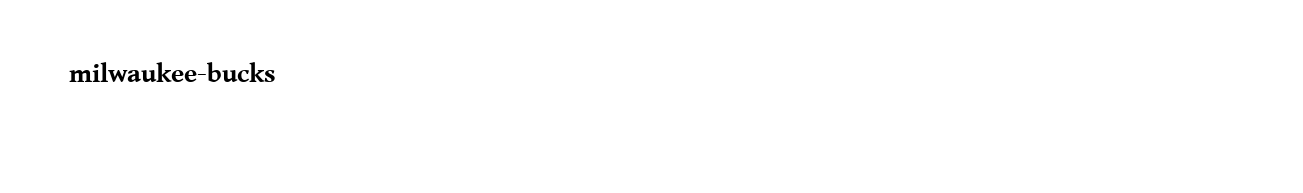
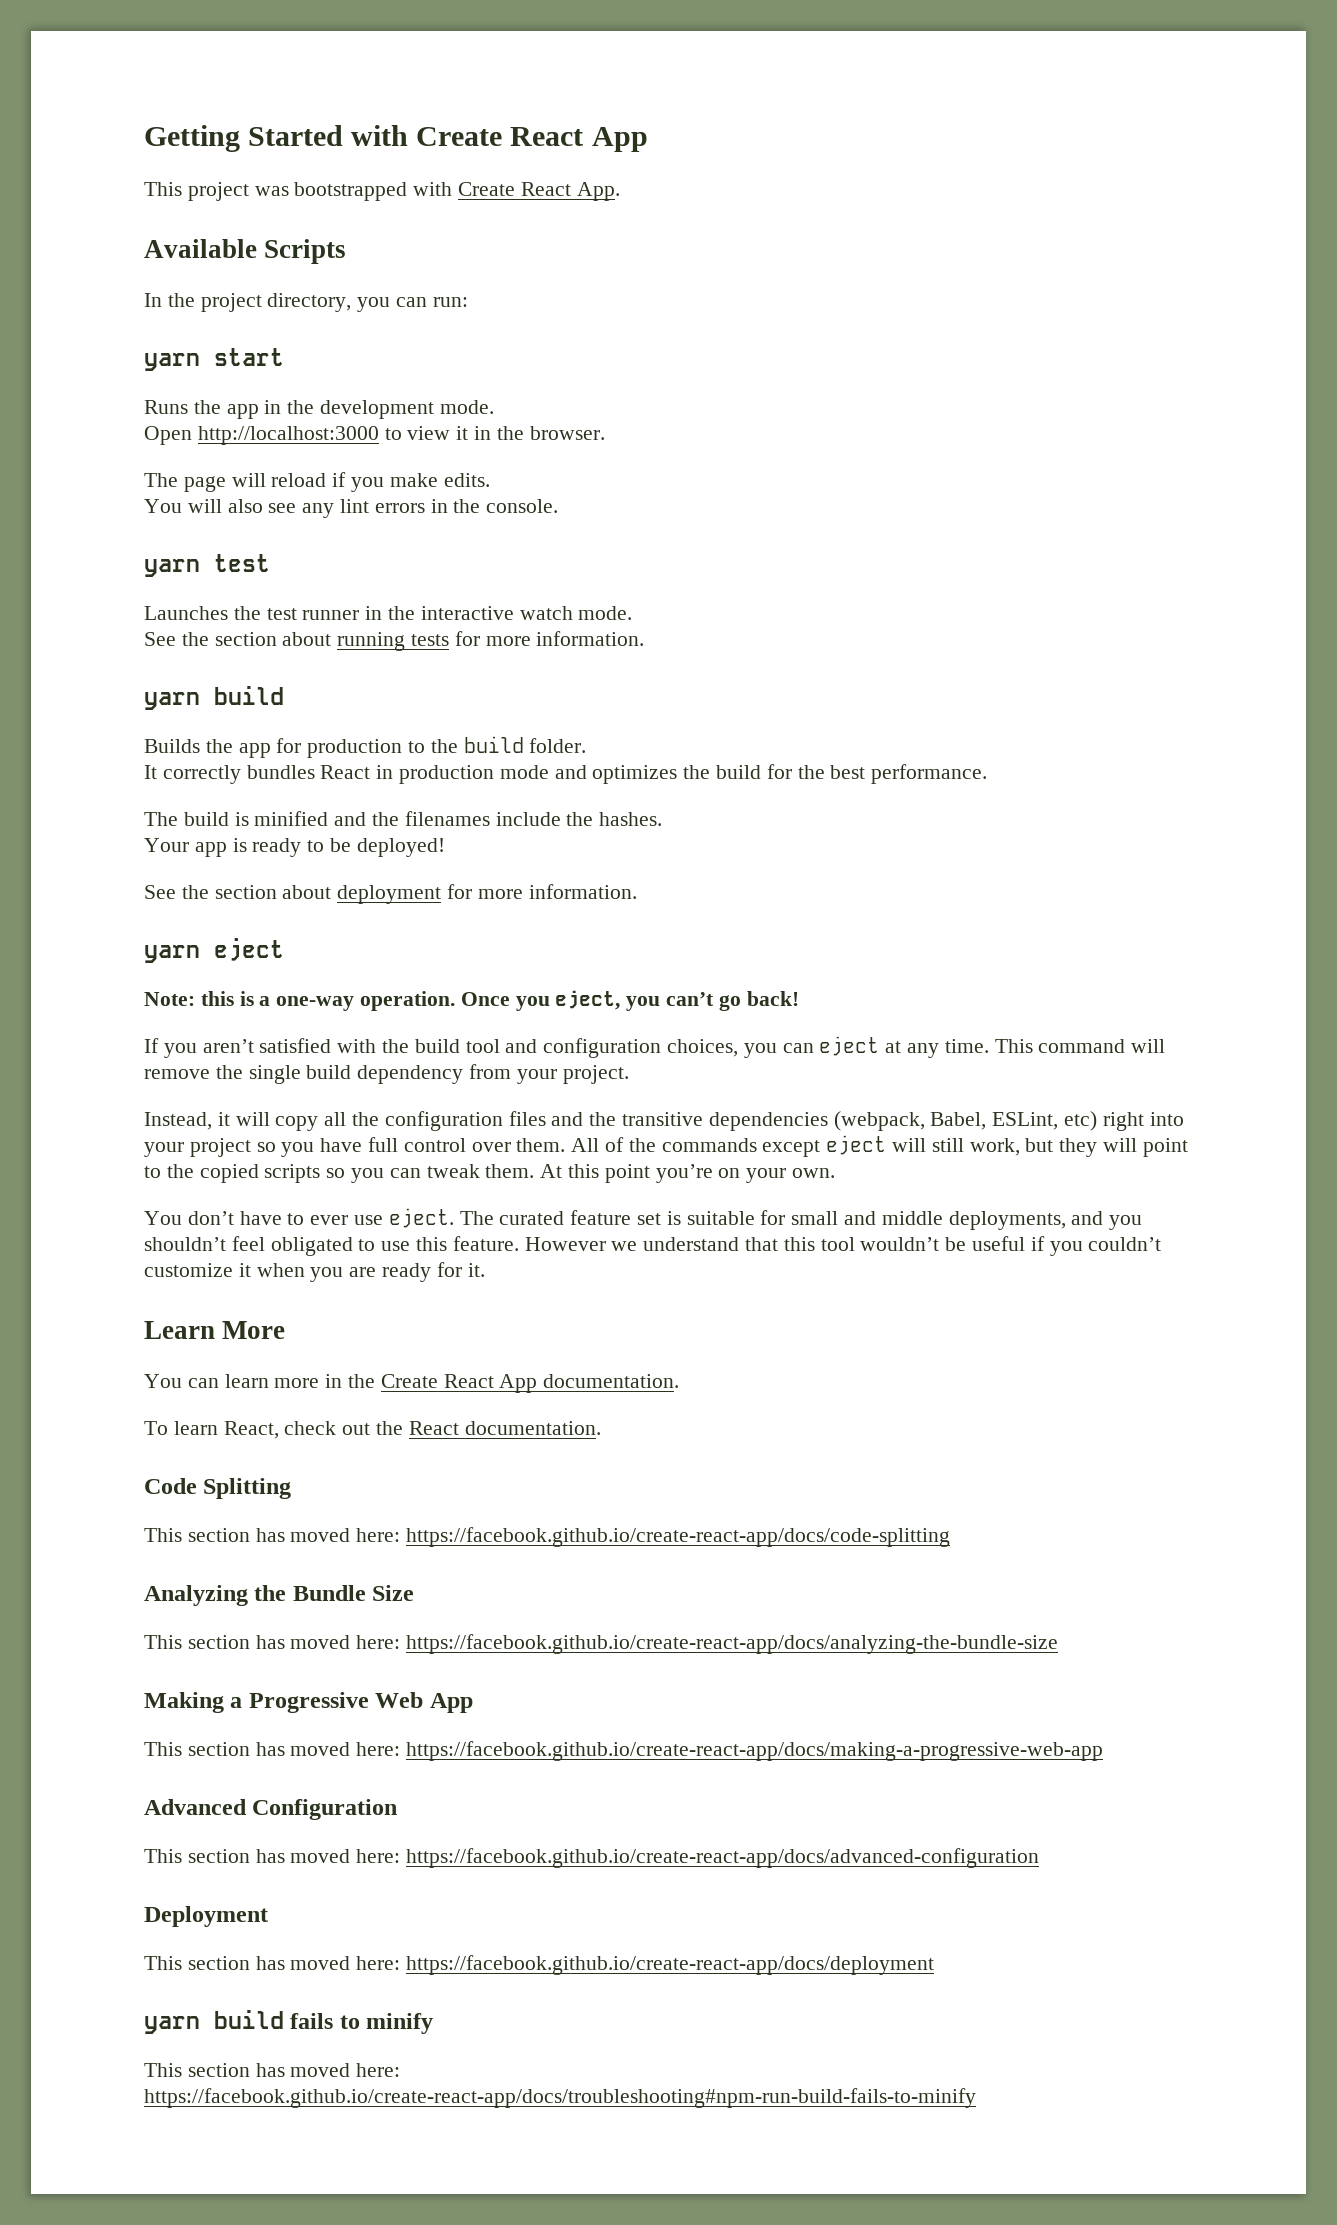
- milwaukee-bucks
+ Getting Started with Create React App
+ This project was bootstrapped with Create React App.
+ Available Scripts
+ In the project directory, you can run:
+ yarn start
+ Runs the app in the development mode.
+ Open http://localhost:3000 to view it in the browser.
+ The page will reload if you make edits.
+ You will also see any lint errors in the console.
+ yarn test
+ Launches the test runner in the interactive watch mode.
+ See the section about running tests for more information.
+ yarn build
+ Builds the app for production to the build folder.
+ It correctly bundles React in production mode and optimizes the build for the best performance.
+ The build is minified and the filenames include the hashes.
+ Your app is ready to be deployed!
+ See the section about deployment for more information.
+ yarn eject
+ Note: this is a one-way operation. Once you eject, you can’t go back!
+ If you aren’t satisfied with the build tool and configuration choices, you can eject at any time. This command will remove the single build dependency from your project.
+ Instead, it will copy all the configuration files and the transitive dependencies (webpack, Babel, ESLint, etc) right into your project so you have full control over them. All of the commands except eject will still work, but they will point to the copied scripts so you can tweak them. At this point you’re on your own.
+ You don’t have to ever use eject. The curated feature set is suitable for small and middle deployments, and you shouldn’t feel obligated to use this feature. However we understand that this tool wouldn’t be useful if you couldn’t customize it when you are ready for it.
+ Learn More
+ You can learn more in the Create React App documentation.
+ To learn React, check out the React documentation.
+ Code Splitting
+ This section has moved here: https://facebook.github.io/create-react-app/docs/code-splitting
+ Analyzing the Bundle Size
+ This section has moved here: https://facebook.github.io/create-react-app/docs/analyzing-the-bundle-size
+ Making a Progressive Web App
+ This section has moved here: https://facebook.github.io/create-react-app/docs/making-a-progressive-web-app
+ Advanced Configuration
+ This section has moved here: https://facebook.github.io/create-react-app/docs/advanced-configuration
+ Deployment
+ This section has moved here: https://facebook.github.io/create-react-app/docs/deployment
+ yarn build fails to minify
+ This section has moved here: https://facebook.github.io/create-react-app/docs/troubleshooting#npm-run-build-fails-to-minify

